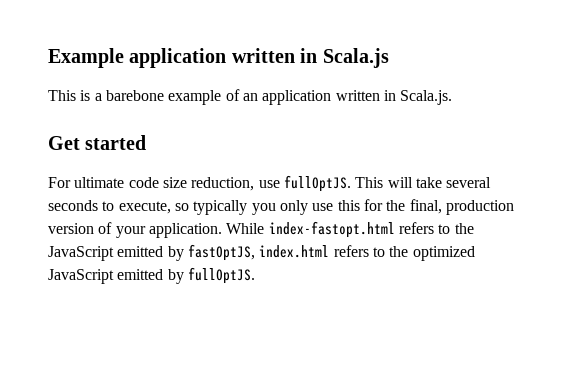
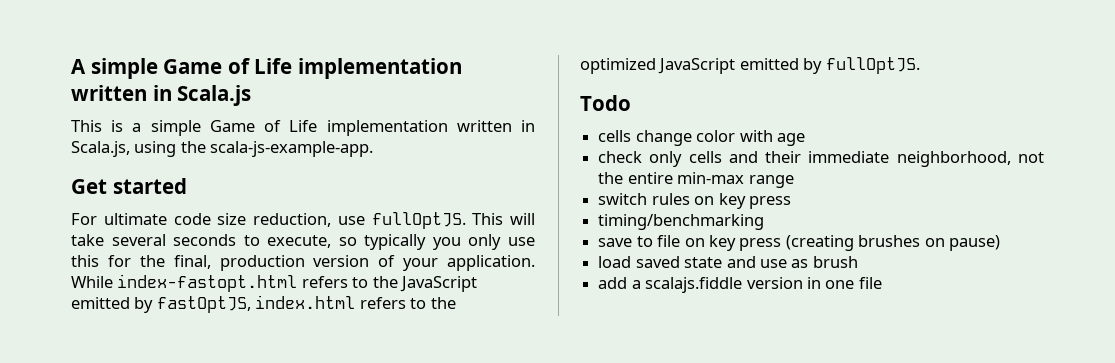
- Example application written in Scala.js
+ A simple Game of Life implementation written in Scala.js
- This is a barebone example of an application written in Scala.js.
+ This is a simple Game of Life implementation written in Scala.js, using the scala-js-example-app.
+ Todo
+ cells change color with age
+ check only cells and their immediate neighborhood, not the entire min-max range
+ switch rules on key press
+ timing/benchmarking
+ save to file on key press (creating brushes on pause)
+ load saved state and use as brush
+ add a scalajs.fiddle version in one file

